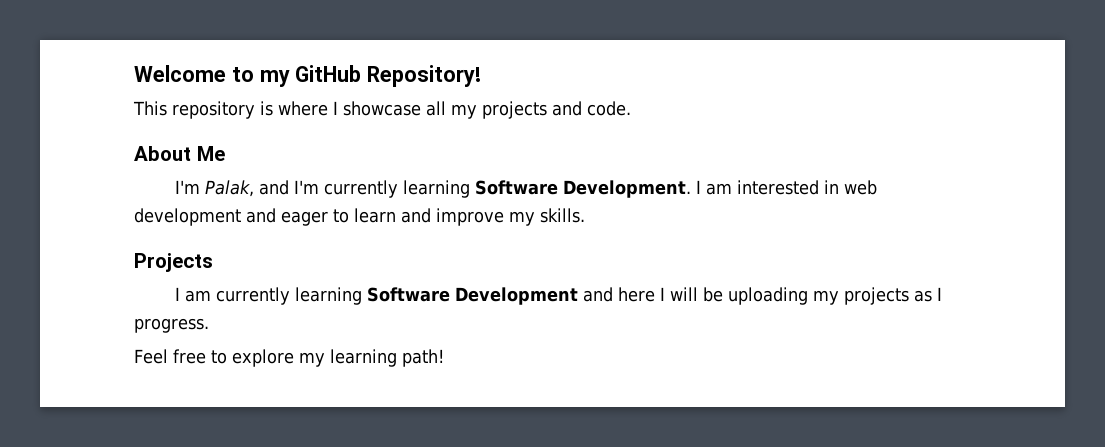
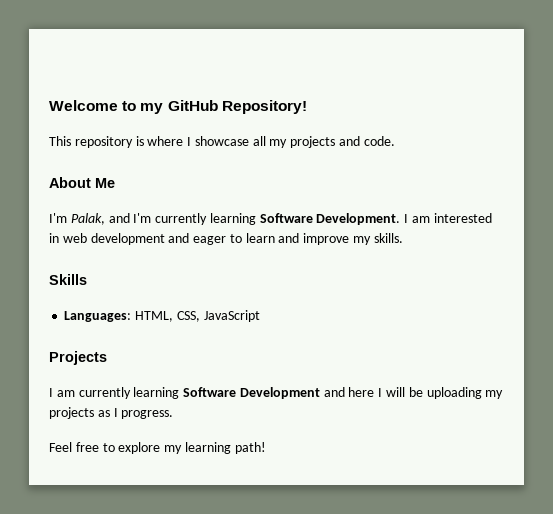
+ Skills
+ Languages: HTML, CSS, JavaScript

